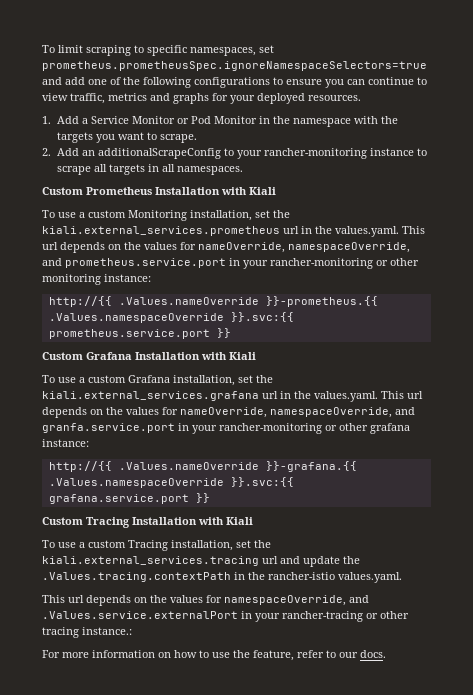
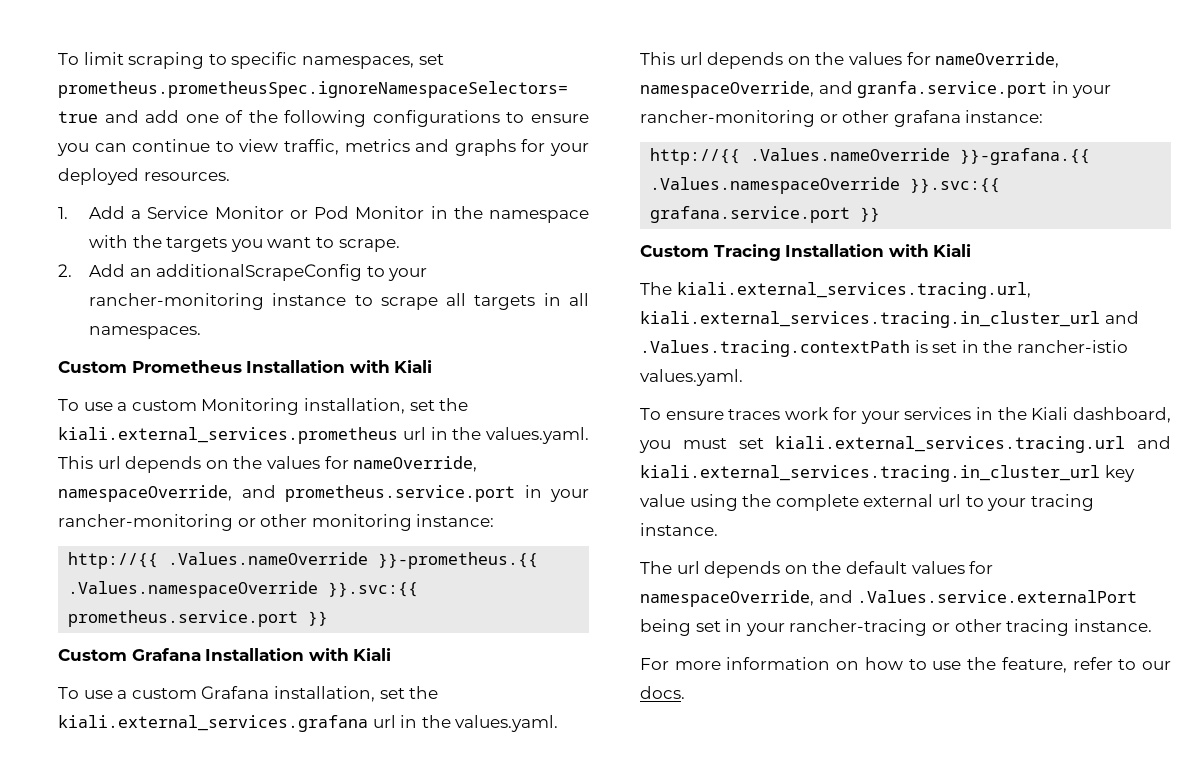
- To use a custom Tracing installation, set the kiali.external_services.tracing url and update the .Values.tracing.contextPath in the rancher-istio values.yaml.
- This url depends on the values for namespaceOverride, and .Values.service.externalPort in your rancher-tracing or other tracing instance.:
+ The kiali.external_services.tracing.url, kiali.external_services.tracing.in_cluster_url and .Values.tracing.contextPath is set in the rancher-istio values.yaml.
+ To ensure traces work for your services in the Kiali dashboard, you must set kiali.external_services.tracing.url and kiali.external_services.tracing.in_cluster_url key value using the complete external url to your tracing instance.
+ The url depends on the default values for namespaceOverride, and .Values.service.externalPort being set in your rancher-tracing or other tracing instance.

